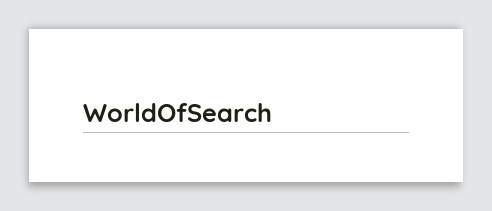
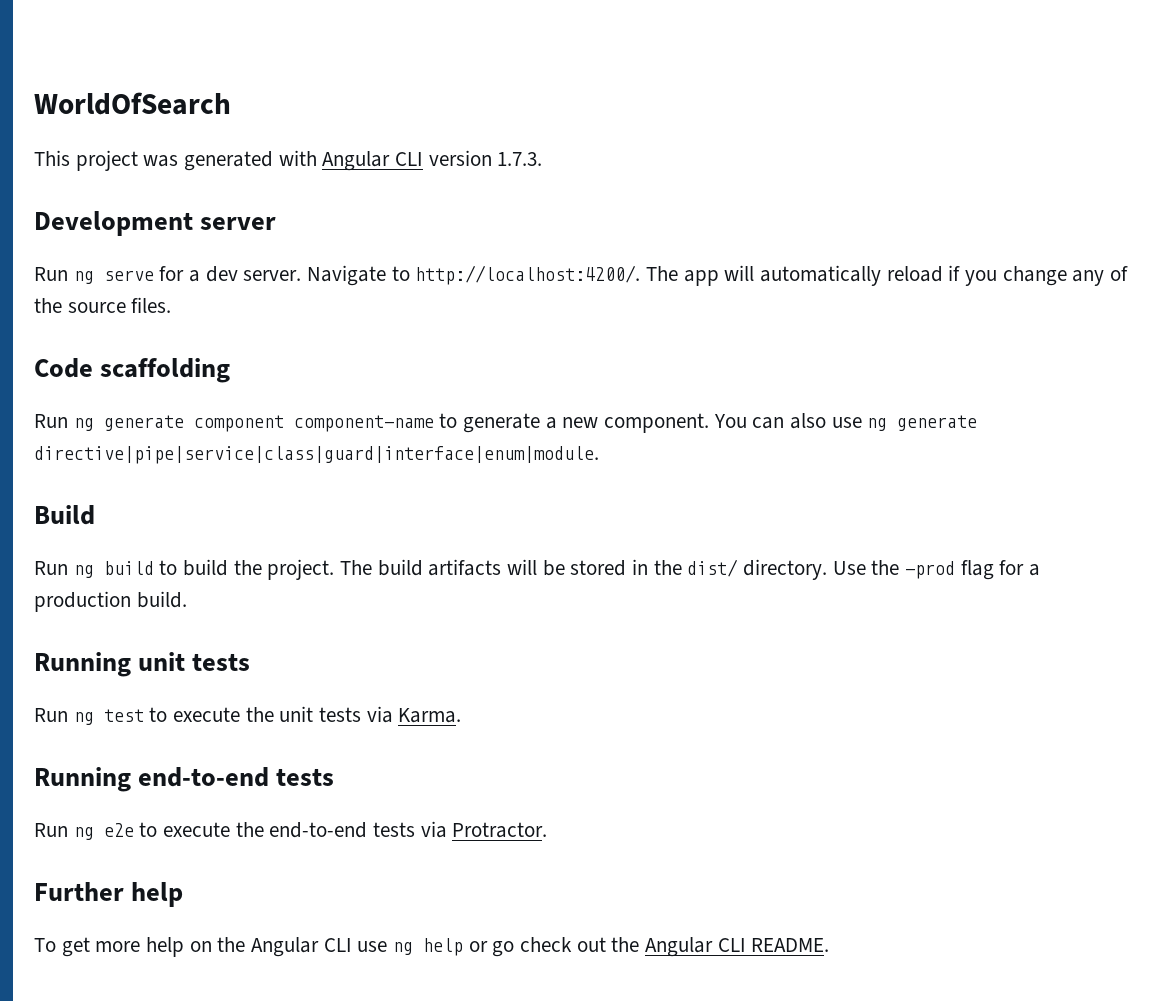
+ This project was generated with Angular CLI version 1.7.3.
+ Development server
+ Run ng serve for a dev server. Navigate to http://localhost:4200/. The app will automatically reload if you change any of the source files.
+ Code scaffolding
+ Run ng generate component component-name to generate a new component. You can also use ng generate directive|pipe|service|class|guard|interface|enum|module.
+ Build
+ Run ng build to build the project. The build artifacts will be stored in the dist/ directory. Use the -prod flag for a production build.
+ Running unit tests
+ Run ng test to execute the unit tests via Karma.
+ Running end-to-end tests
+ Run ng e2e to execute the end-to-end tests via Protractor.
+ Further help
+ To get more help on the Angular CLI use ng help or go check out the Angular CLI README.

